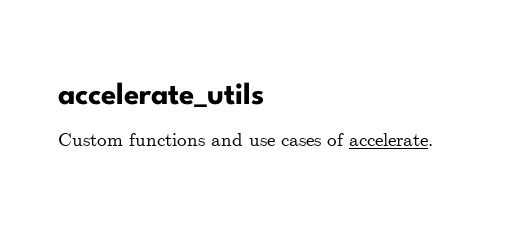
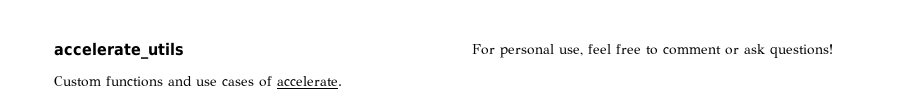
+ For personal use, feel free to comment or ask questions!

